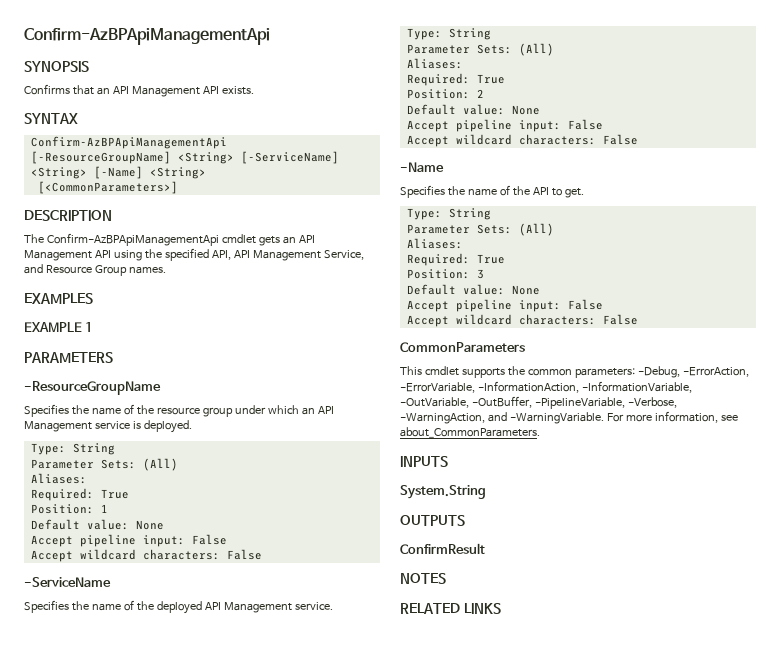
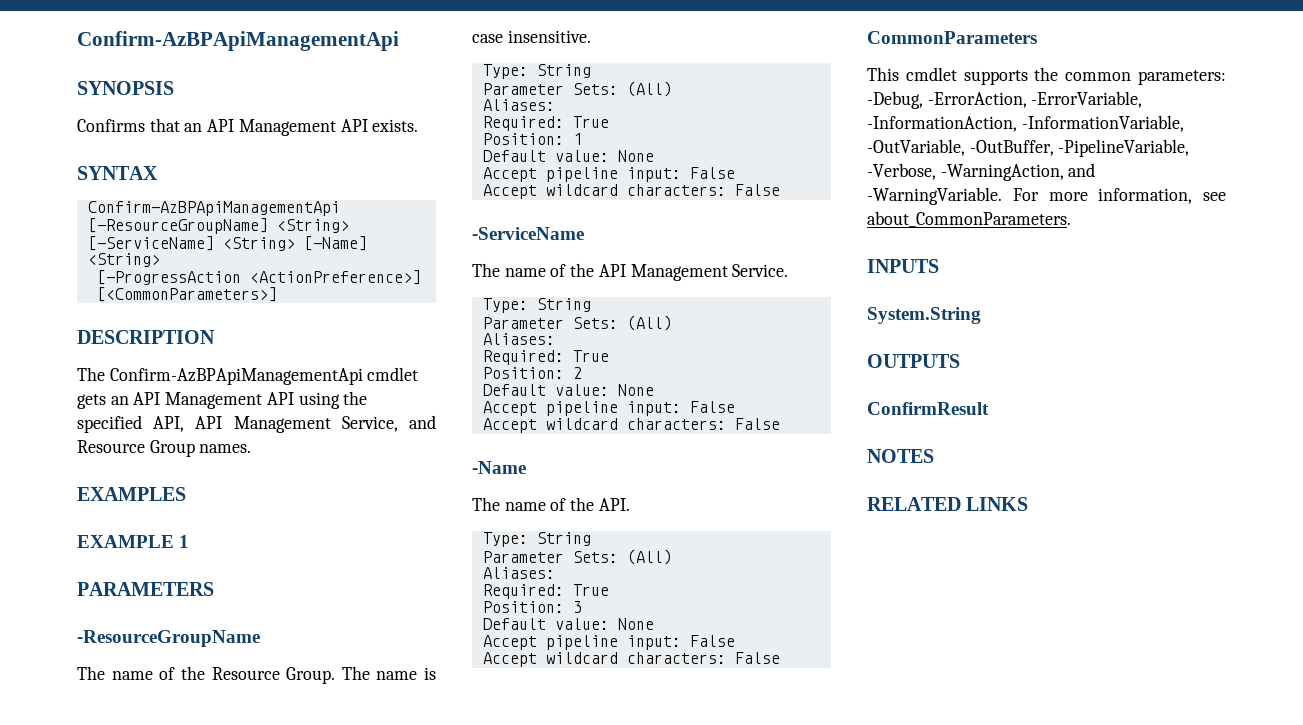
- [<CommonParameters>]
+ [-ProgressAction <ActionPreference>] [<CommonParameters>]
- Specifies the name of the resource group under which an API Management service is deployed.
+ The name of the Resource Group. The name is case insensitive.
- Specifies the name of the deployed API Management service.
+ The name of the API Management Service.
- Specifies the name of the API to get.
+ The name of the API.

